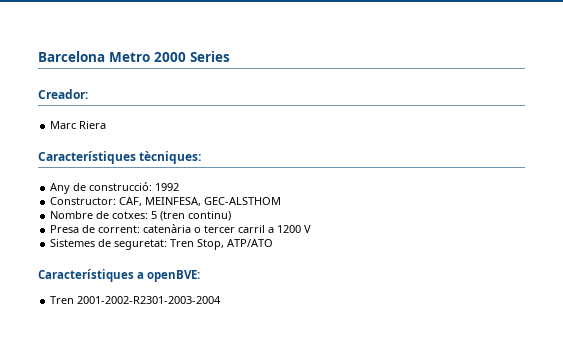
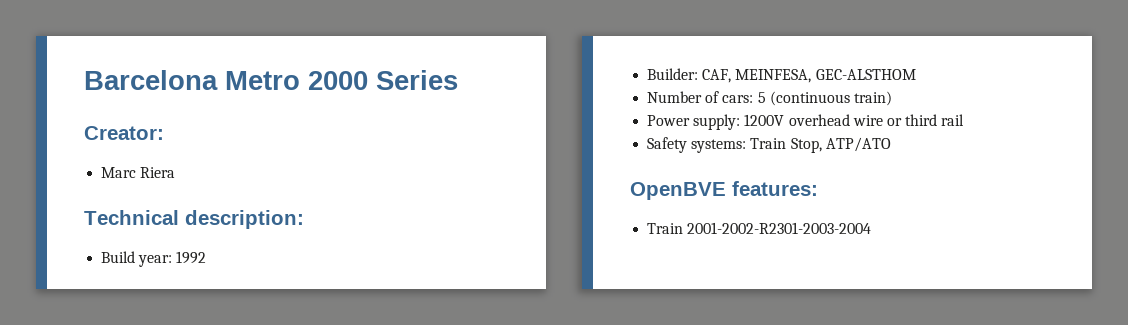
- Creador:
+ Creator:
- Característiques tècniques:
- Any de construcció: 1992
+ Technical description:
+ Build year: 1992
- Constructor: CAF, MEINFESA, GEC-ALSTHOM
+ Builder: CAF, MEINFESA, GEC-ALSTHOM
- Nombre de cotxes: 5 (tren continu)
- Presa de corrent: catenària o tercer carril a 1200 V
- Sistemes de seguretat: Tren Stop, ATP/ATO
- Característiques a openBVE:
- Tren 2001-2002-R2301-2003-2004
+ Number of cars: 5 (continuous train)
+ Power supply: 1200V overhead wire or third rail
+ Safety systems: Train Stop, ATP/ATO
+ OpenBVE features:
+ Train 2001-2002-R2301-2003-2004

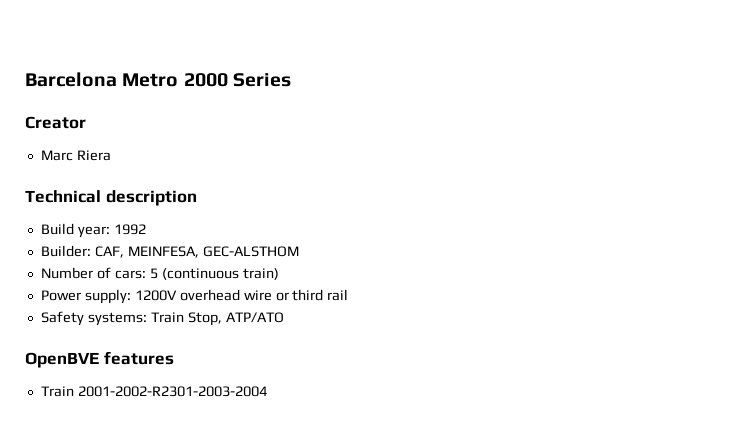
- Creator:
+ Creator
- Technical description:
+ Technical description
- OpenBVE features:
+ OpenBVE features

